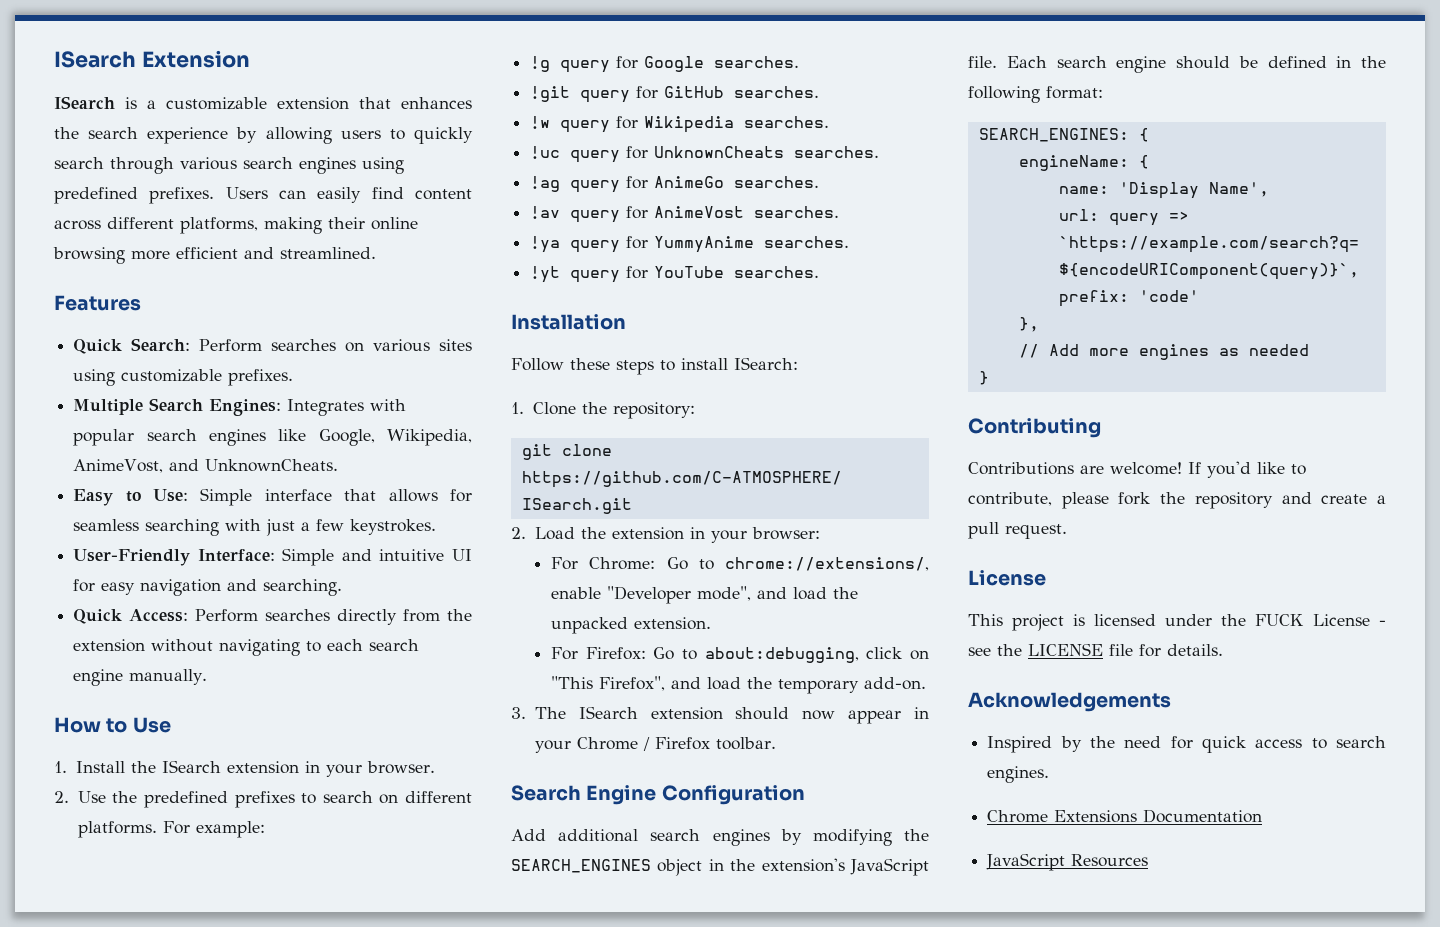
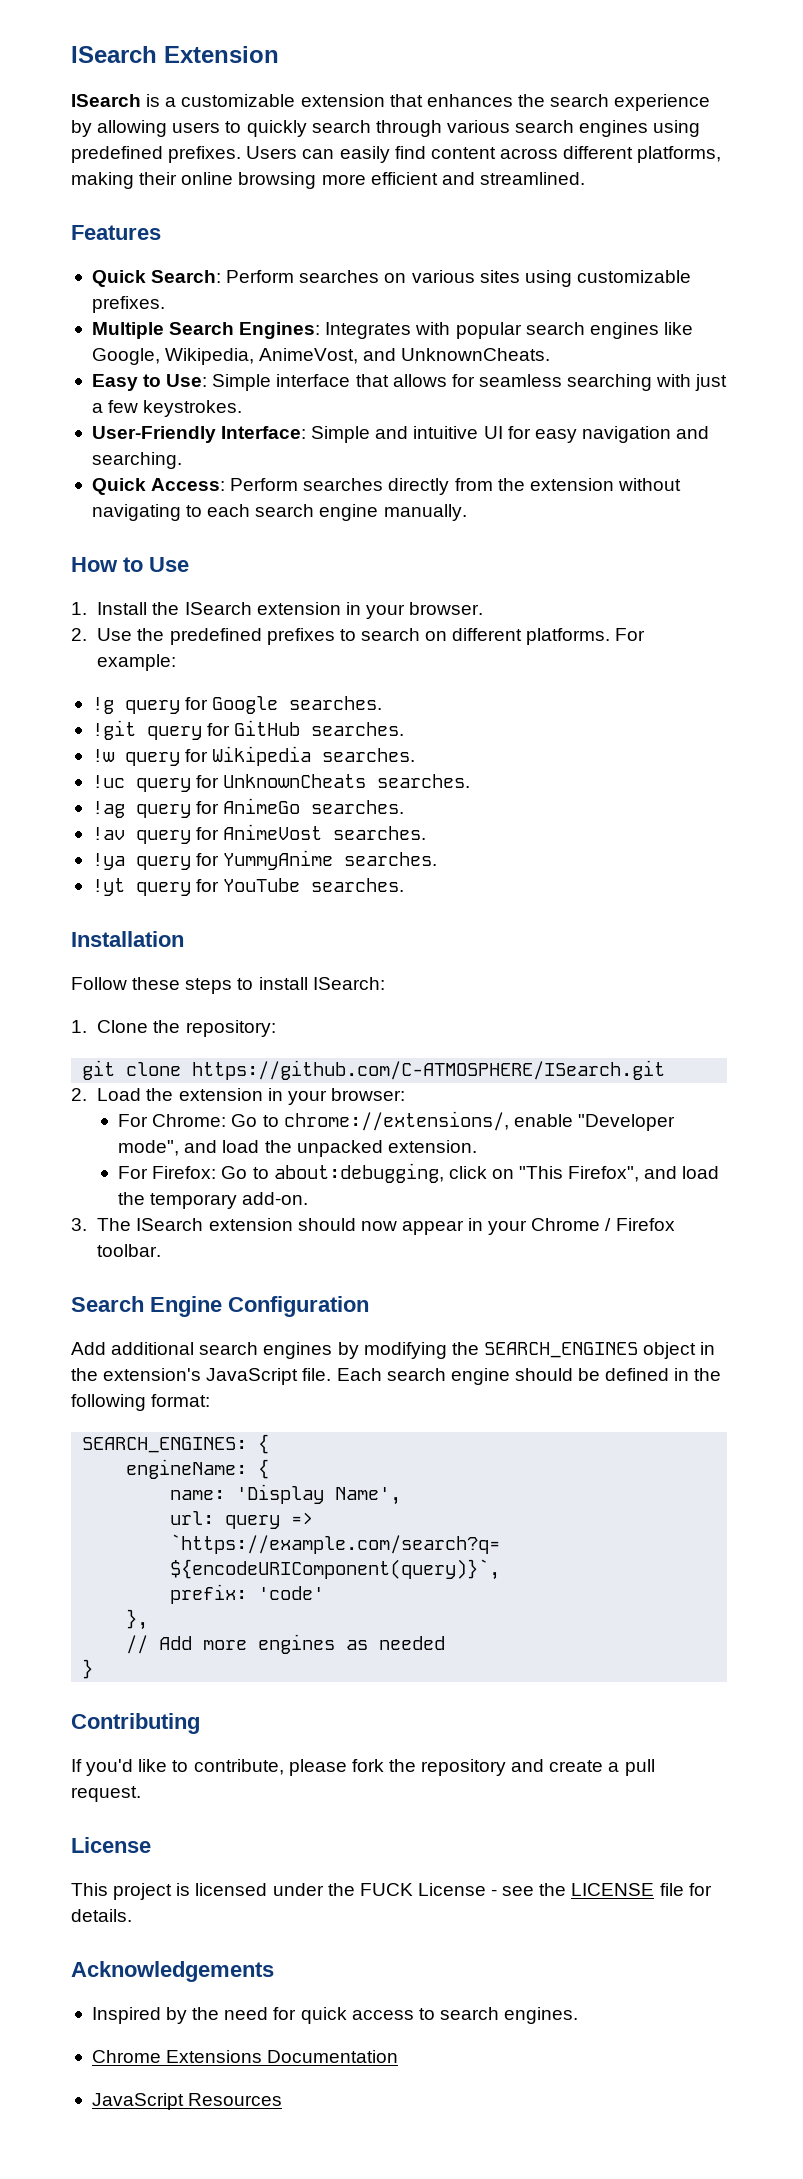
- Contributions are welcome!

